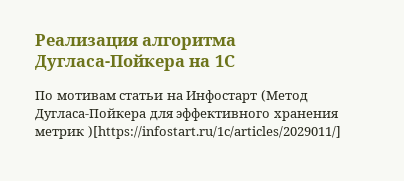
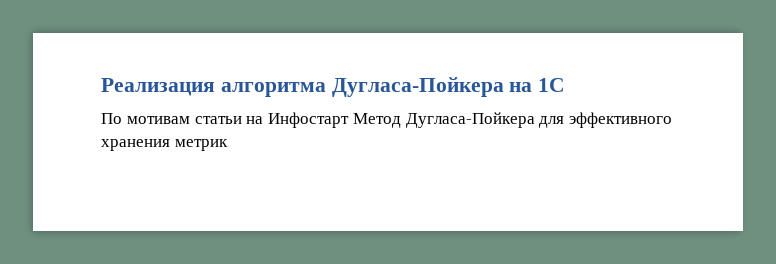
- По мотивам статьи на Инфостарт (Метод Дугласа-Пойкера для эффективного хранения метрик )[https://infostart.ru/1c/articles/2029011/]
+ По мотивам статьи на Инфостарт Метод Дугласа-Пойкера для эффективного хранения метрик

